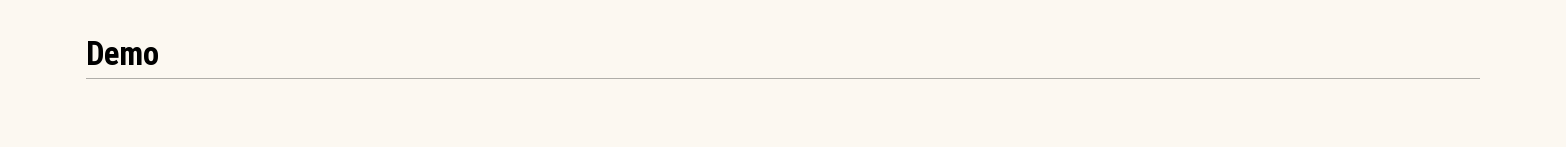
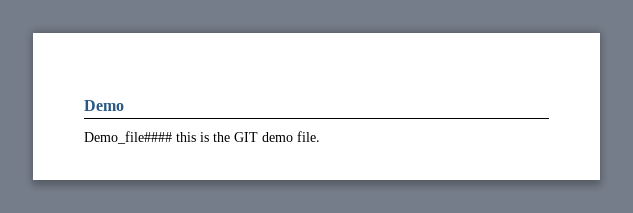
+ Demo_file#### this is the GIT demo file.

